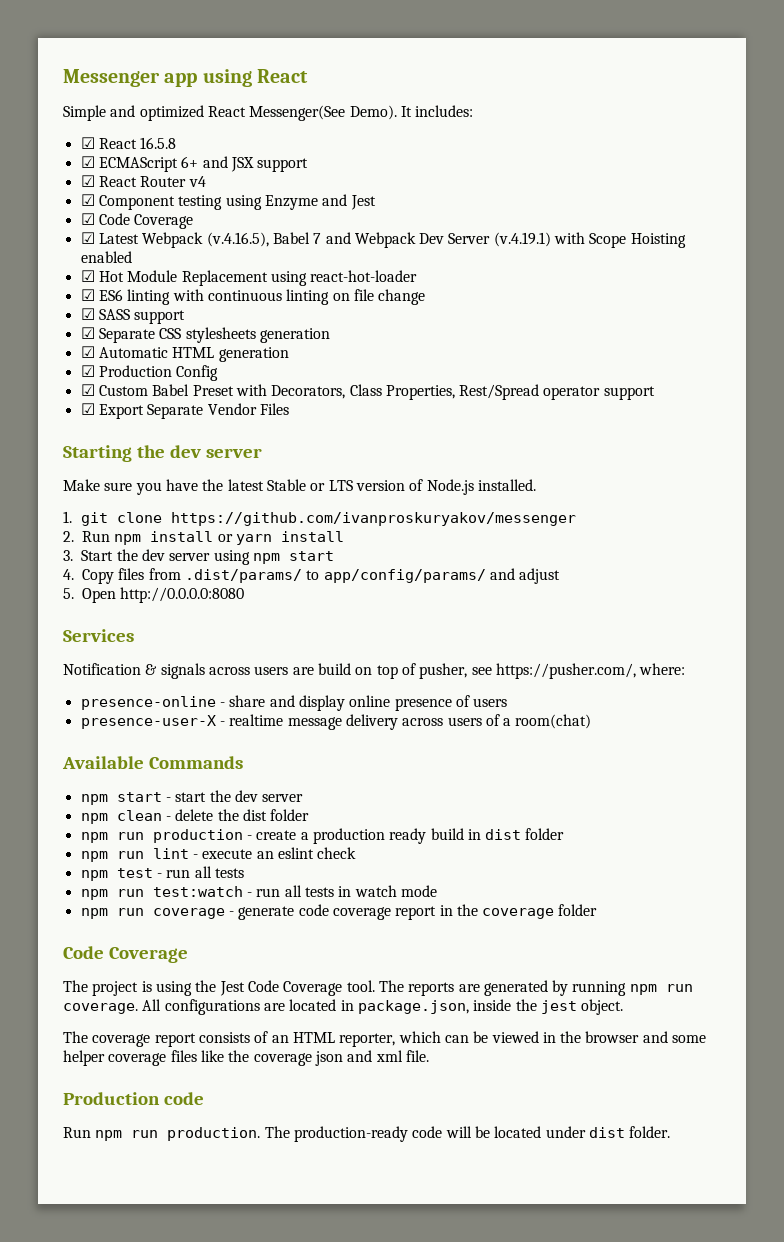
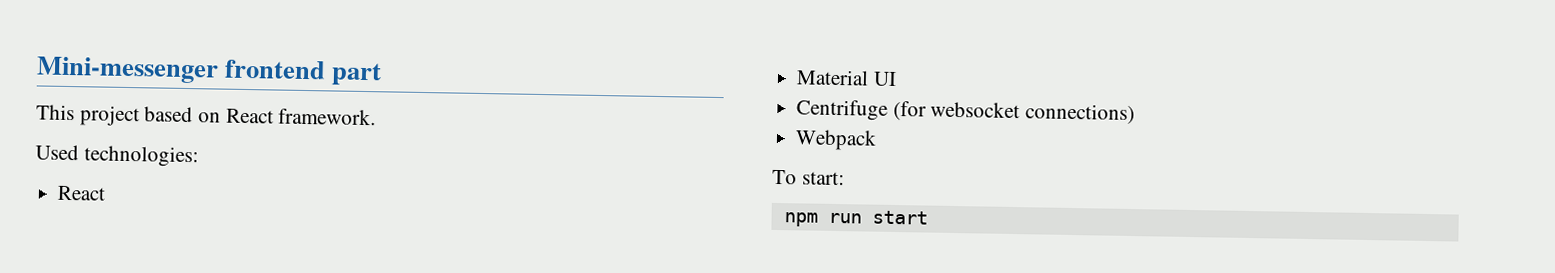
- Messenger app using React
- Simple and optimized React Messenger(See Demo). It includes:
- ☑ React 16.5.8
- ☑ ECMAScript 6+ and JSX support
- ☑ React Router v4
- ☑ Component testing using Enzyme and Jest
- ☑ Code Coverage
- ☑ Latest Webpack (v.4.16.5), Babel 7 and Webpack Dev Server (v.4.19.1) with Scope Hoisting enabled
- ☑ Hot Module Replacement using react-hot-loader
- ☑ ES6 linting with continuous linting on file change
- ☑ SASS support
- ☑ Separate CSS stylesheets generation
- ☑ Automatic HTML generation
- ☑ Production Config
- ☑ Custom Babel Preset with Decorators, Class Properties, Rest/Spread operator support
- ☑ Export Separate Vendor Files
- Starting the dev server
- Make sure you have the latest Stable or LTS version of Node.js installed.
- 1. git clone https://github.com/ivanproskuryakov/messenger
- 2. Run npm install or yarn install
- 3. Start the dev server using npm start
- 4. Copy files from .dist/params/ to app/config/params/ and adjust
- 5. Open http://0.0.0.0:8080
- Services
- Notification & signals across users are build on top of pusher, see https://pusher.com/, where:
- presence-online - share and display online presence of users
- presence-user-X - realtime message delivery across users of a room(chat)
- Available Commands
- npm start - start the dev server
- npm clean - delete the dist folder
- npm run production - create a production ready build in dist folder
- npm run lint - execute an eslint check
- npm test - run all tests
- npm run test:watch - run all tests in watch mode
- npm run coverage - generate code coverage report in the coverage folder
- Code Coverage
- The project is using the Jest Code Coverage tool. The reports are generated by running npm run coverage. All configurations are located in package.json, inside the jest object.
- The coverage report consists of an HTML reporter, which can be viewed in the browser and some helper coverage files like the coverage json and xml file.
- Production code
- Run npm run production. The production-ready code will be located under dist folder.
+ Mini-messenger frontend part
+ This project based on React framework.
+ Used technologies:
+ React
+ Material UI
+ Centrifuge (for websocket connections)
+ Webpack
+ To start:
+ npm run start

